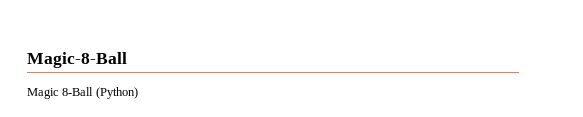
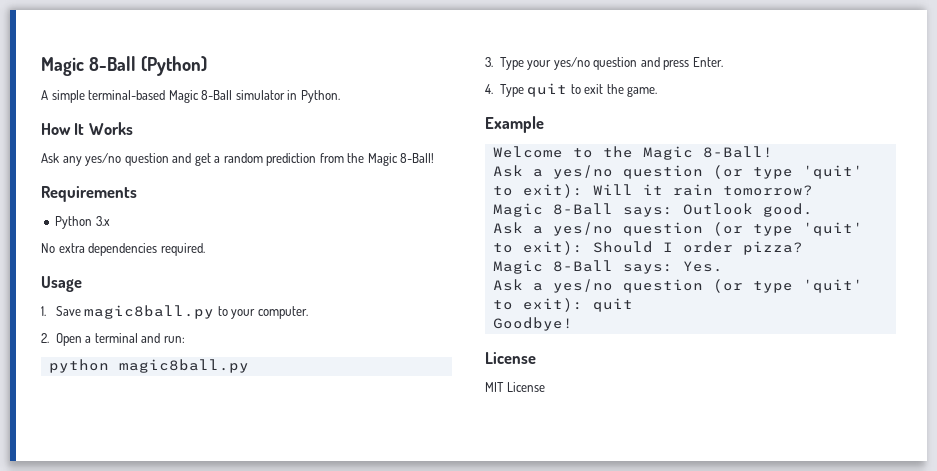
- Magic-8-Ball
  Magic 8-Ball (Python)
+ A simple terminal-based Magic 8-Ball simulator in Python.
+ How It Works
+ Ask any yes/no question and get a random prediction from the Magic 8-Ball!
+ Requirements
+ Python 3.x
+ No extra dependencies required.
+ Usage
+ 1. Save magic8ball.py to your computer.
+ 2. Open a terminal and run:
+ python magic8ball.py
+ 3. Type your yes/no question and press Enter.
+ 4. Type quit to exit the game.
+ Example
+ Welcome to the Magic 8-Ball!
+ Ask a yes/no question (or type 'quit' to exit): Will it rain tomorrow?
+ Magic 8-Ball says: Outlook good.
+ Ask a yes/no question (or type 'quit' to exit): Should I order pizza?
+ Magic 8-Ball says: Yes.
+ Ask a yes/no question (or type 'quit' to exit): quit
+ Goodbye!
+ License
+ MIT License

